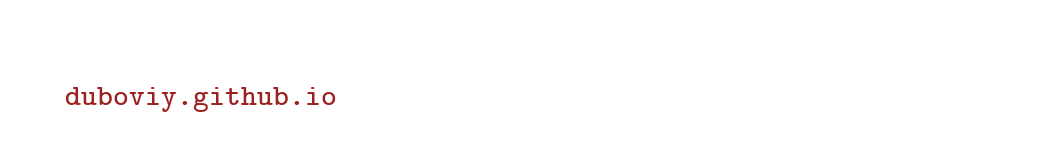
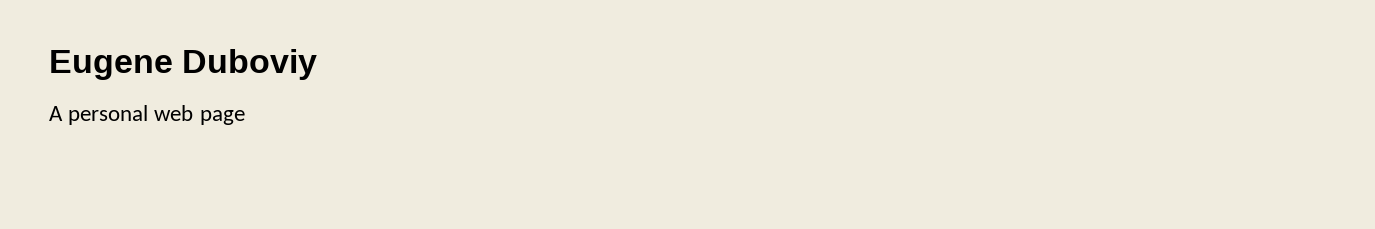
- duboviy.github.io
+ Eugene Duboviy
+ A personal web page

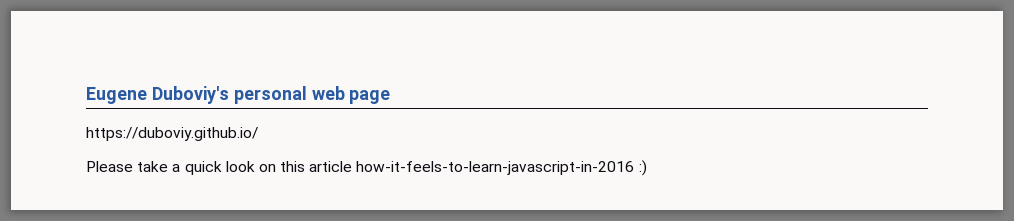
- Eugene Duboviy
- A personal web page
+ Eugene Duboviy's personal web page
+ https://duboviy.github.io/
+ Please take a quick look on this article how-it-feels-to-learn-javascript-in-2016 :)

